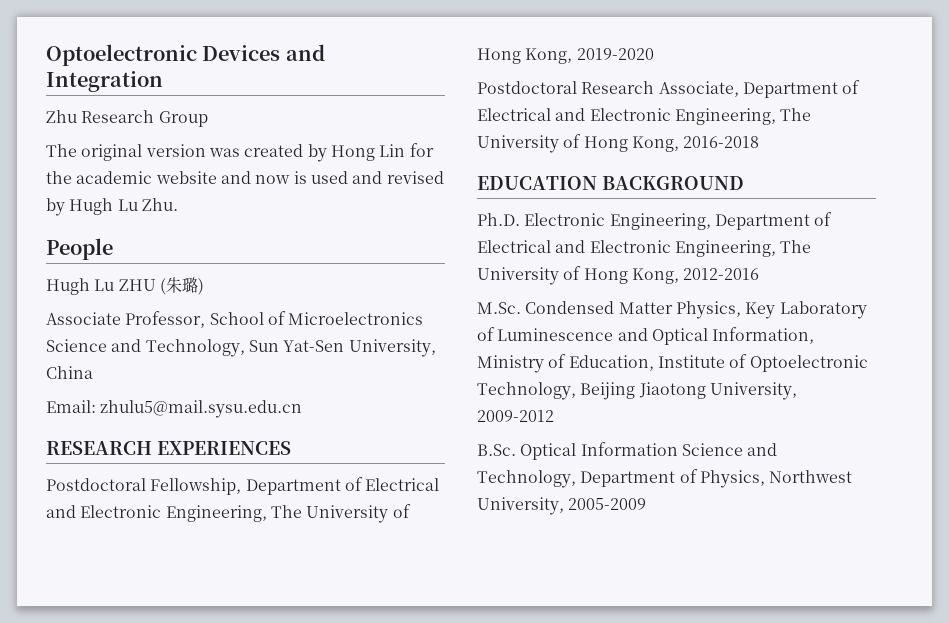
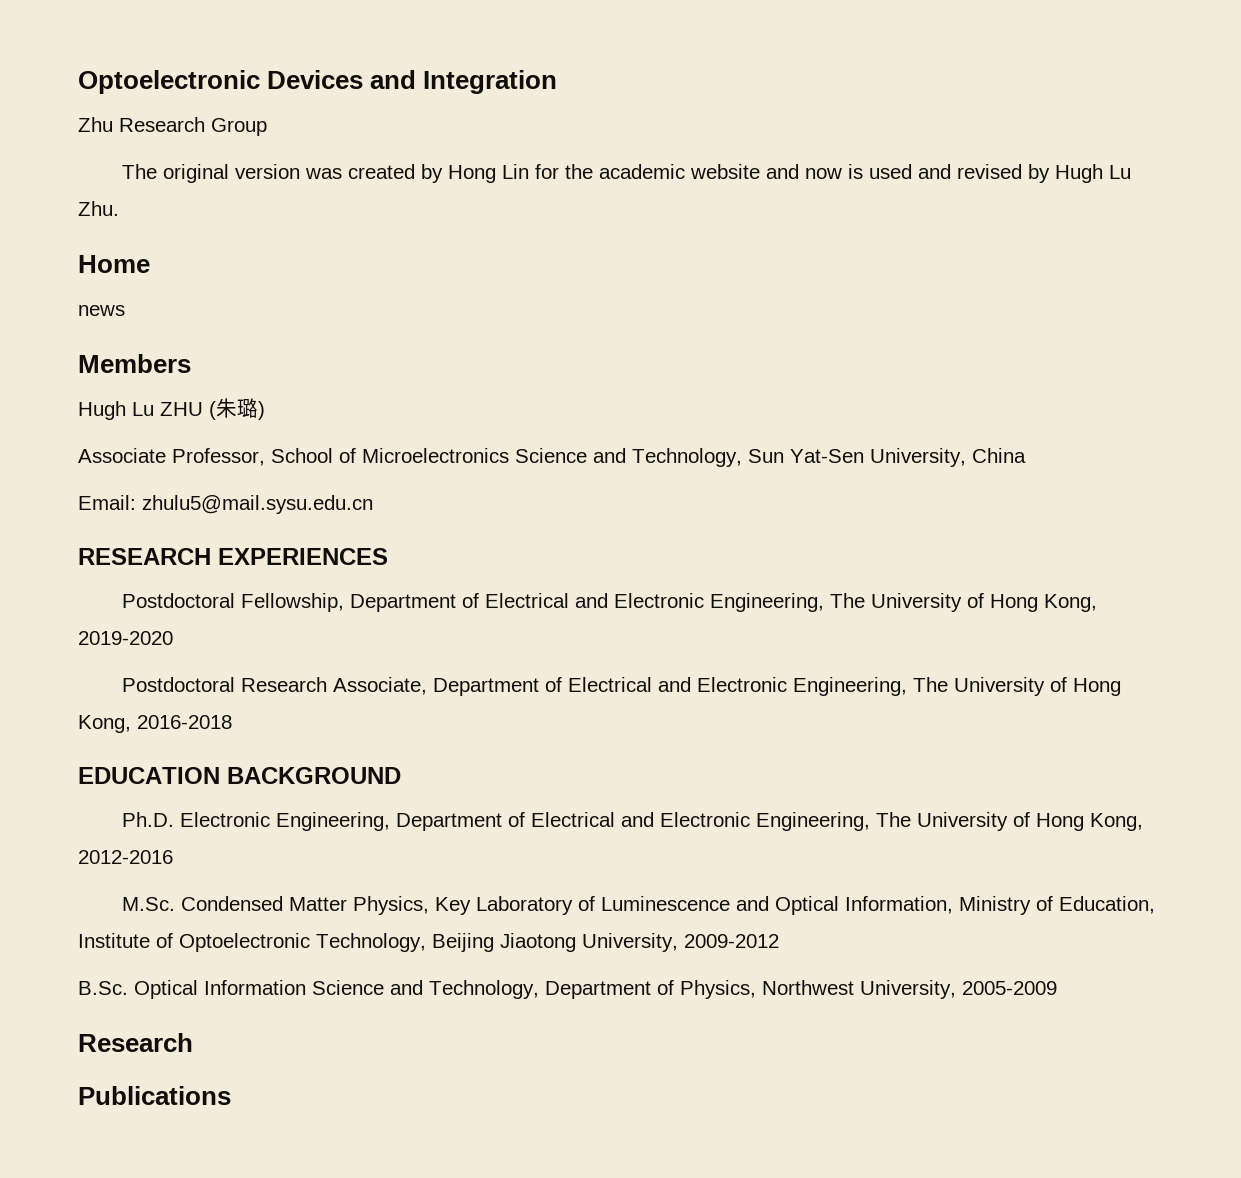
- People
+ Home
+ news
+ Members
  B.Sc. Optical Information Science and Technology, Department of Physics, Northwest University, 2005-2009
+ Research
+ Publications

